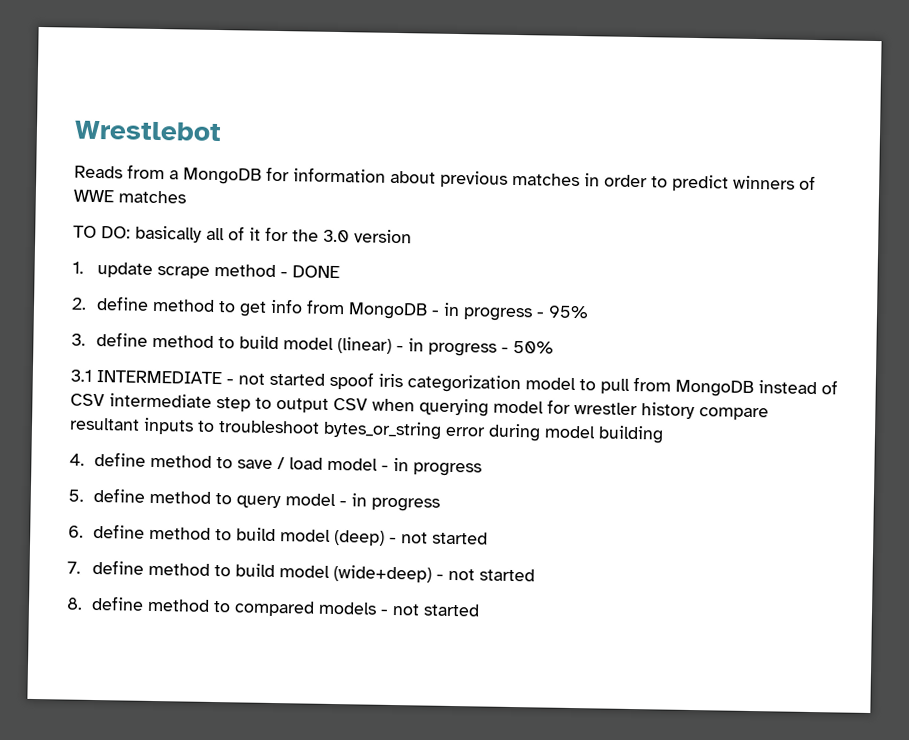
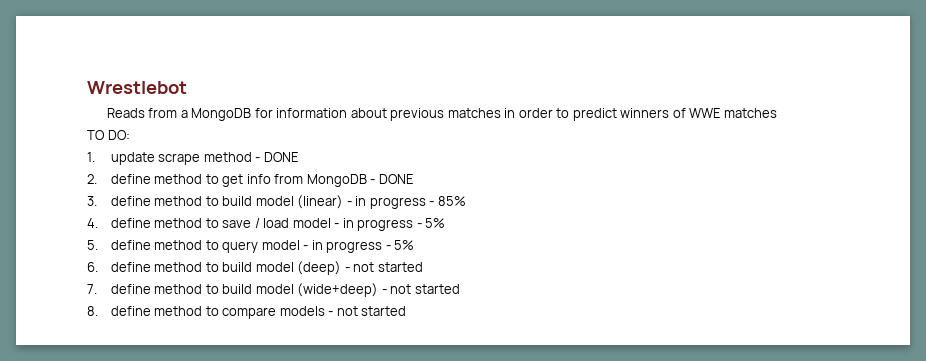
- TO DO: basically all of it for the 3.0 version
+ TO DO:
- 2. define method to get info from MongoDB - in progress - 95%
+ 2. define method to get info from MongoDB - DONE
- 3. define method to build model (linear) - in progress - 50%
- 3.1 INTERMEDIATE - not started spoof iris categorization model to pull from MongoDB instead of CSV intermediate step to output CSV when querying model for wrestler history compare resultant inputs to troubleshoot bytes_or_string error during model building
+ 3. define method to build model (linear) - in progress - 85%
- 4. define method to save / load model - in progress
+ 4. define method to save / load model - in progress - 5%
- 5. define method to query model - in progress
+ 5. define method to query model - in progress - 5%
- 8. define method to compared models - not started
+ 8. define method to compare models - not started

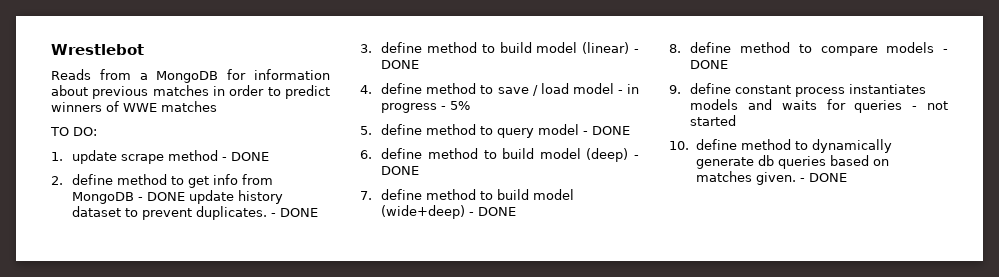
- 2. define method to get info from MongoDB - DONE
+ 2. define method to get info from MongoDB - DONE update history dataset to prevent duplicates. - DONE
- 3. define method to build model (linear) - in progress - 85%
+ 3. define method to build model (linear) - DONE
- 5. define method to query model - in progress - 5%
+ 5. define method to query model - DONE
- 6. define method to build model (deep) - not started
+ 6. define method to build model (deep) - DONE
- 7. define method to build model (wide+deep) - not started
+ 7. define method to build model (wide+deep) - DONE
- 8. define method to compare models - not started
+ 8. define method to compare models - DONE
+ 9. define constant process instantiates models and waits for queries - not started
+ 10. define method to dynamically generate db queries based on matches given. - DONE

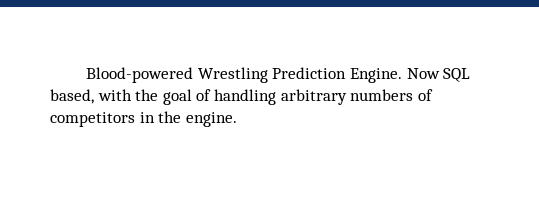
- Wrestlebot
- Reads from a MongoDB for information about previous matches in order to predict winners of WWE matches
- TO DO:
- 1. update scrape method - DONE
- 2. define method to get info from MongoDB - DONE update history dataset to prevent duplicates. - DONE
- 3. define method to build model (linear) - DONE
- 4. define method to save / load model - in progress - 5%
- 5. define method to query model - DONE
- 6. define method to build model (deep) - DONE
- 7. define method to build model (wide+deep) - DONE
- 8. define method to compare models - DONE
- 9. define constant process instantiates models and waits for queries - not started
- 10. define method to dynamically generate db queries based on matches given. - DONE
+ Blood-powered Wrestling Prediction Engine. Now SQL based, with the goal of handling arbitrary numbers of competitors in the engine.

